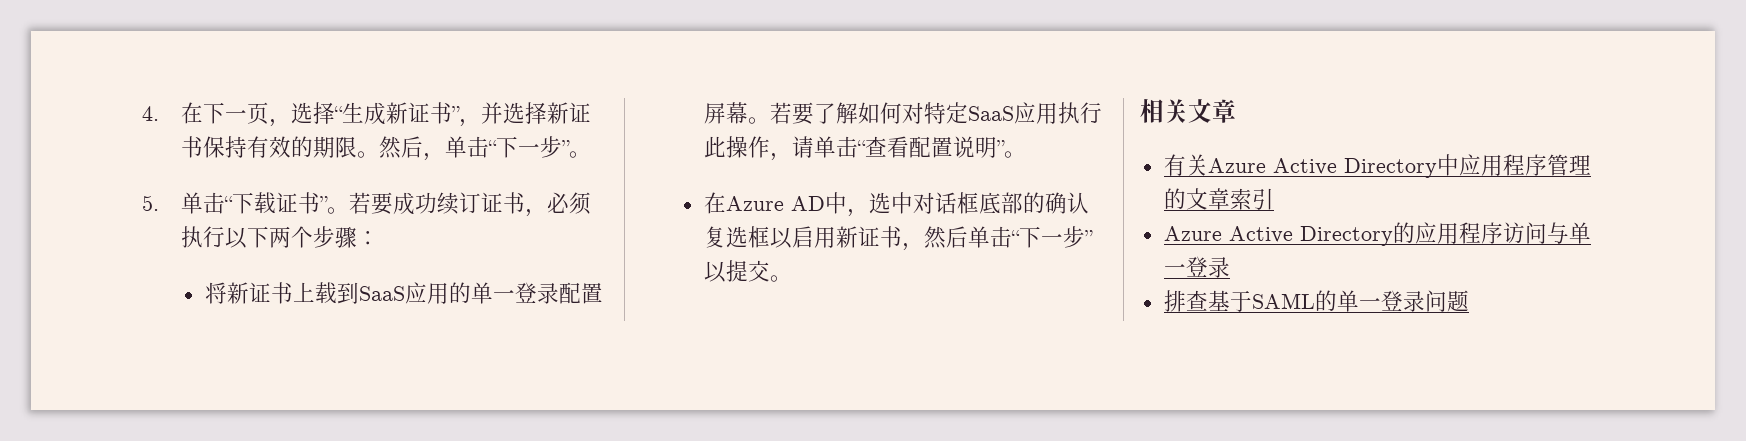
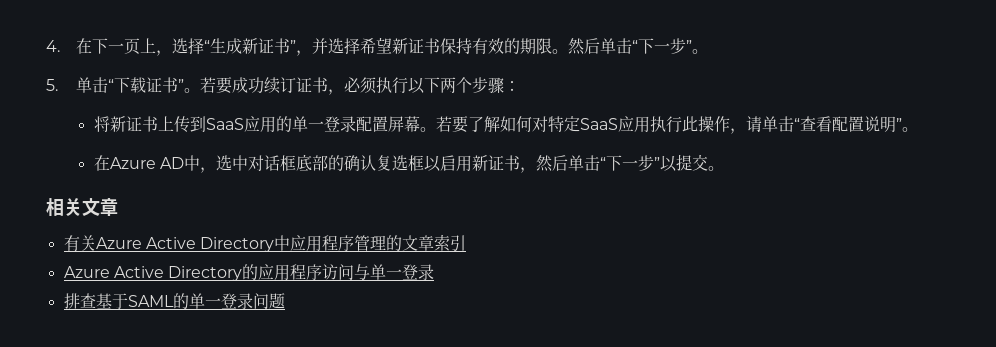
- 4.在下一页，选择“生成新证书”，并选择新证书保持有效的期限。
+ 4.在下一页上，选择“生成新证书”，并选择希望新证书保持有效的期限。
- 然后，单击“下一步”。
+ 然后单击“下一步”。
- 将新证书上载到SaaS应用的单一登录配置屏幕。
+ 将新证书上传到SaaS应用的单一登录配置屏幕。

